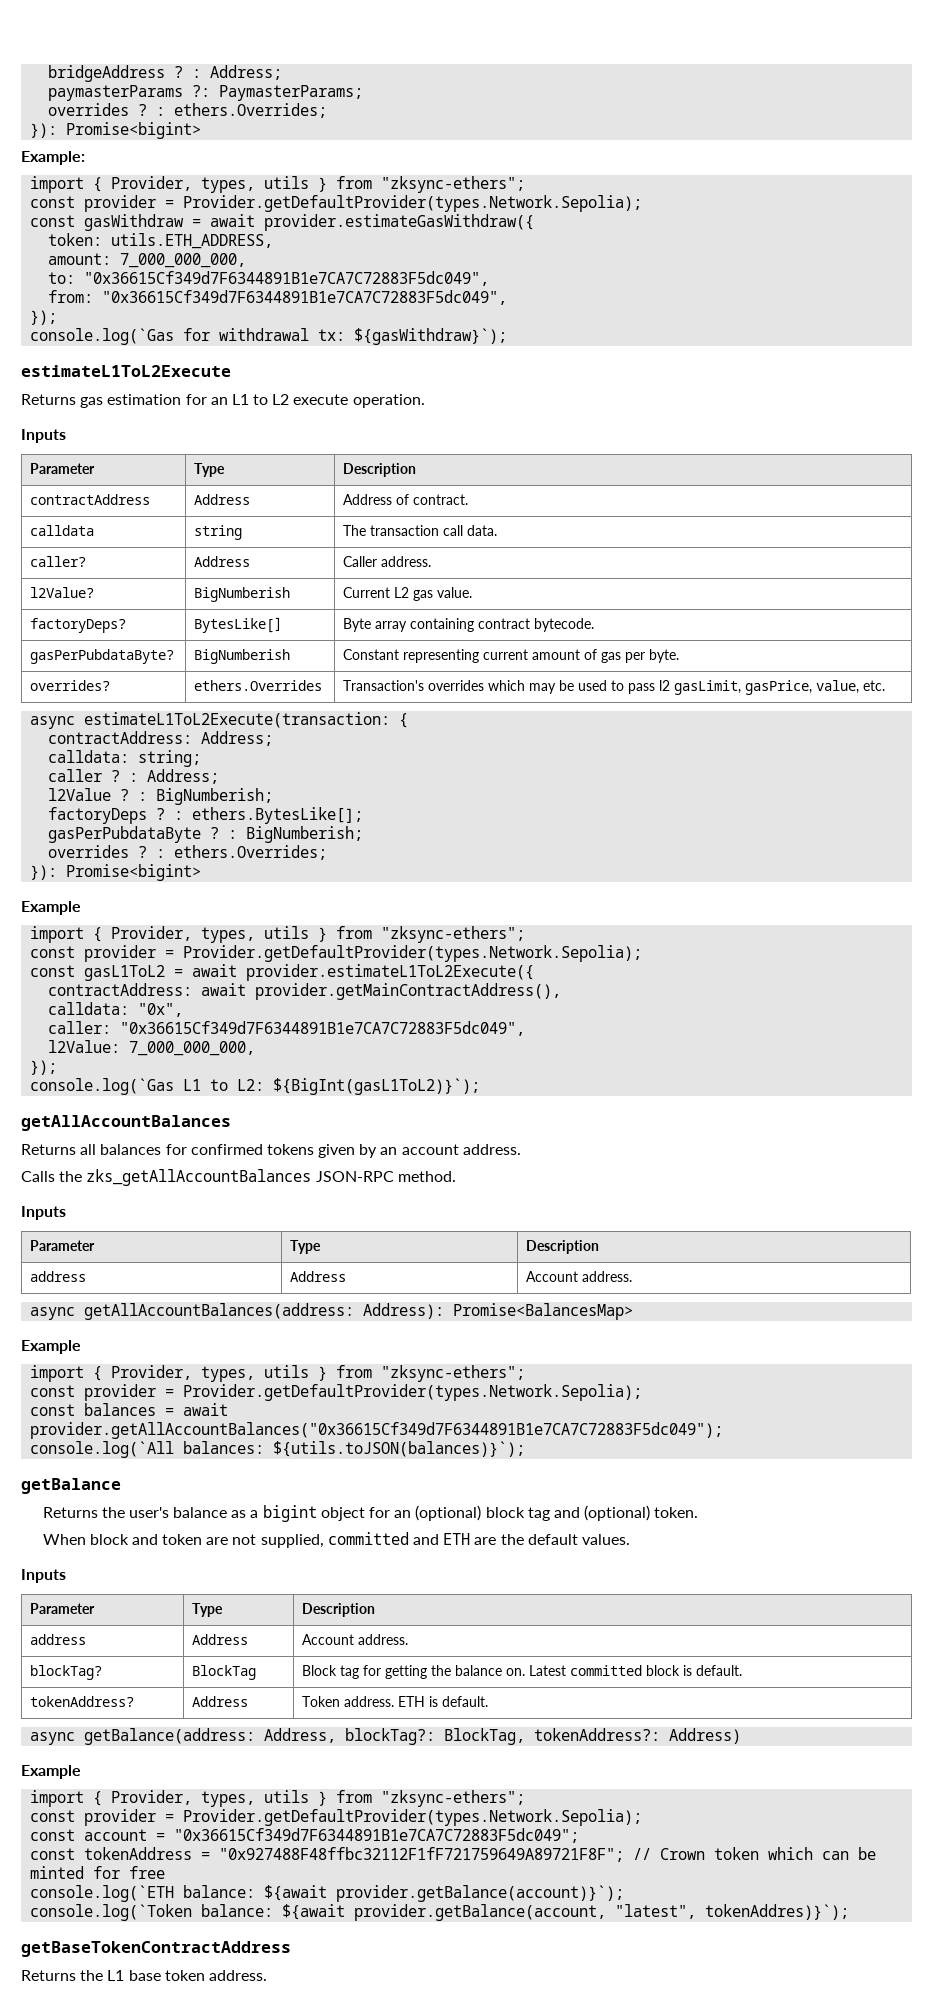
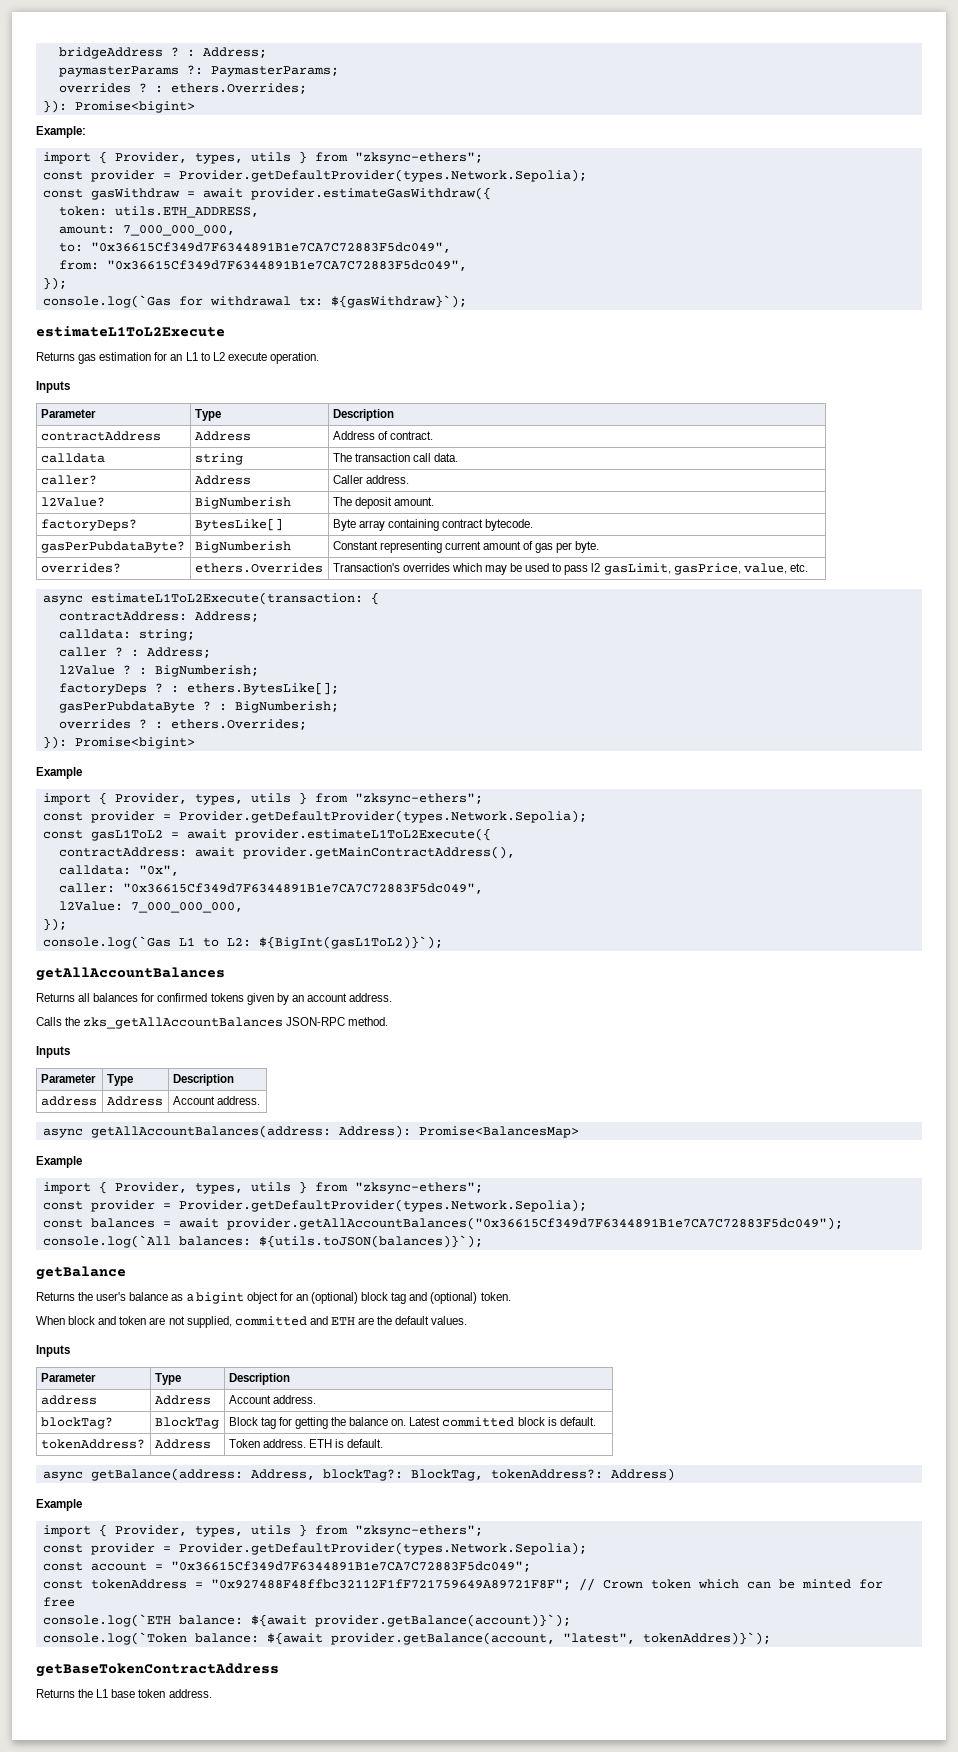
- l2Value? | BigNumberish | Current L2 gas value.
+ l2Value? | BigNumberish | The deposit amount.

